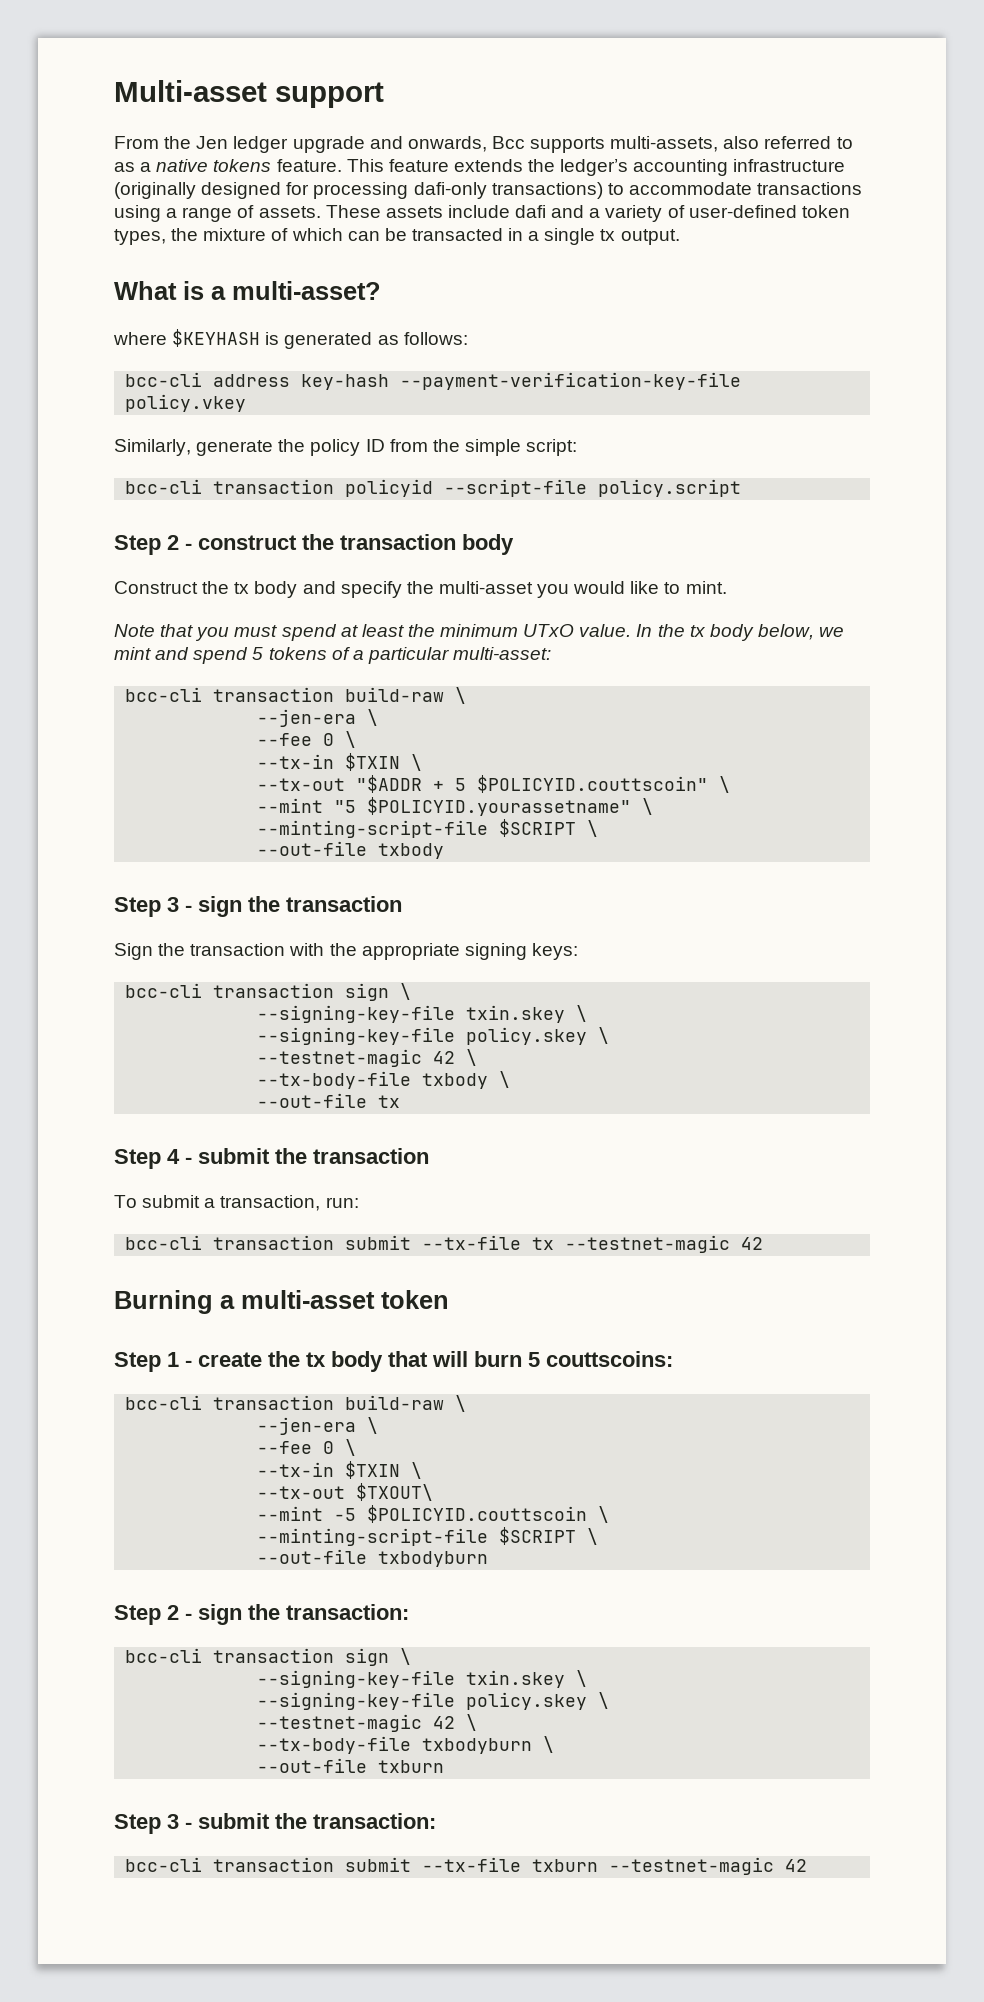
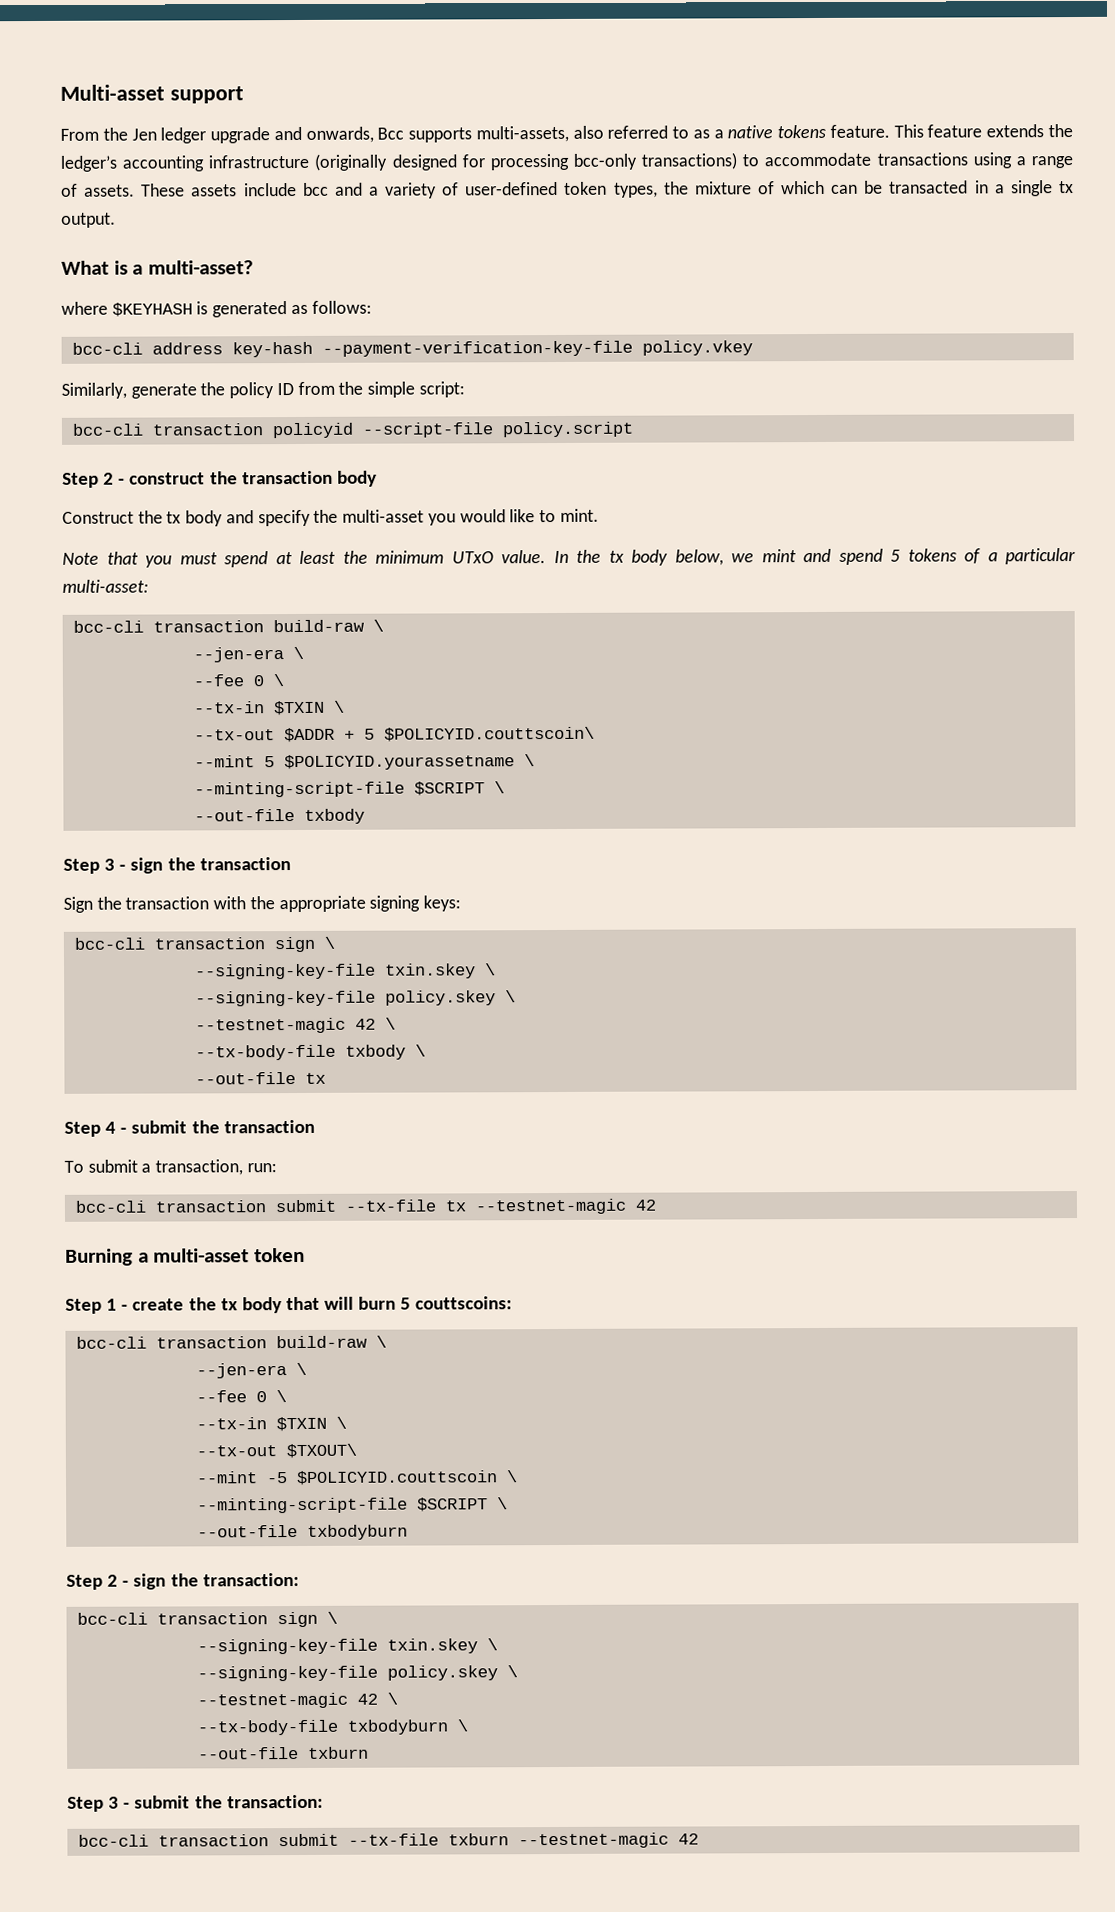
- This feature extends the ledger’s accounting infrastructure (originally designed for processing dafi-only transactions) to accommodate transactions using a range of assets.
+ This feature extends the ledger’s accounting infrastructure (originally designed for processing bcc-only transactions) to accommodate transactions using a range of assets.
- These assets include dafi and a variety of user-defined token types, the mixture of which can be transacted in a single tx output.
+ These assets include bcc and a variety of user-defined token types, the mixture of which can be transacted in a single tx output.
- --tx-out "$ADDR + 5 $POLICYID.couttscoin" \
- --mint "5 $POLICYID.yourassetname" \
+ --tx-out $ADDR + 5 $POLICYID.couttscoin\
+ --mint 5 $POLICYID.yourassetname \

